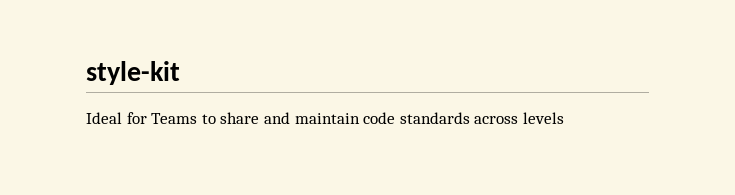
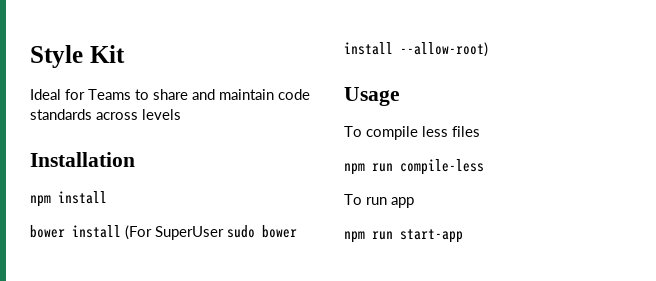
- style-kit
+ Style Kit
+ Installation
+ npm install
+ bower install (For SuperUser sudo bower install --allow-root)
+ Usage
+ To compile less files
+ npm run compile-less
+ To run app
+ npm run start-app

